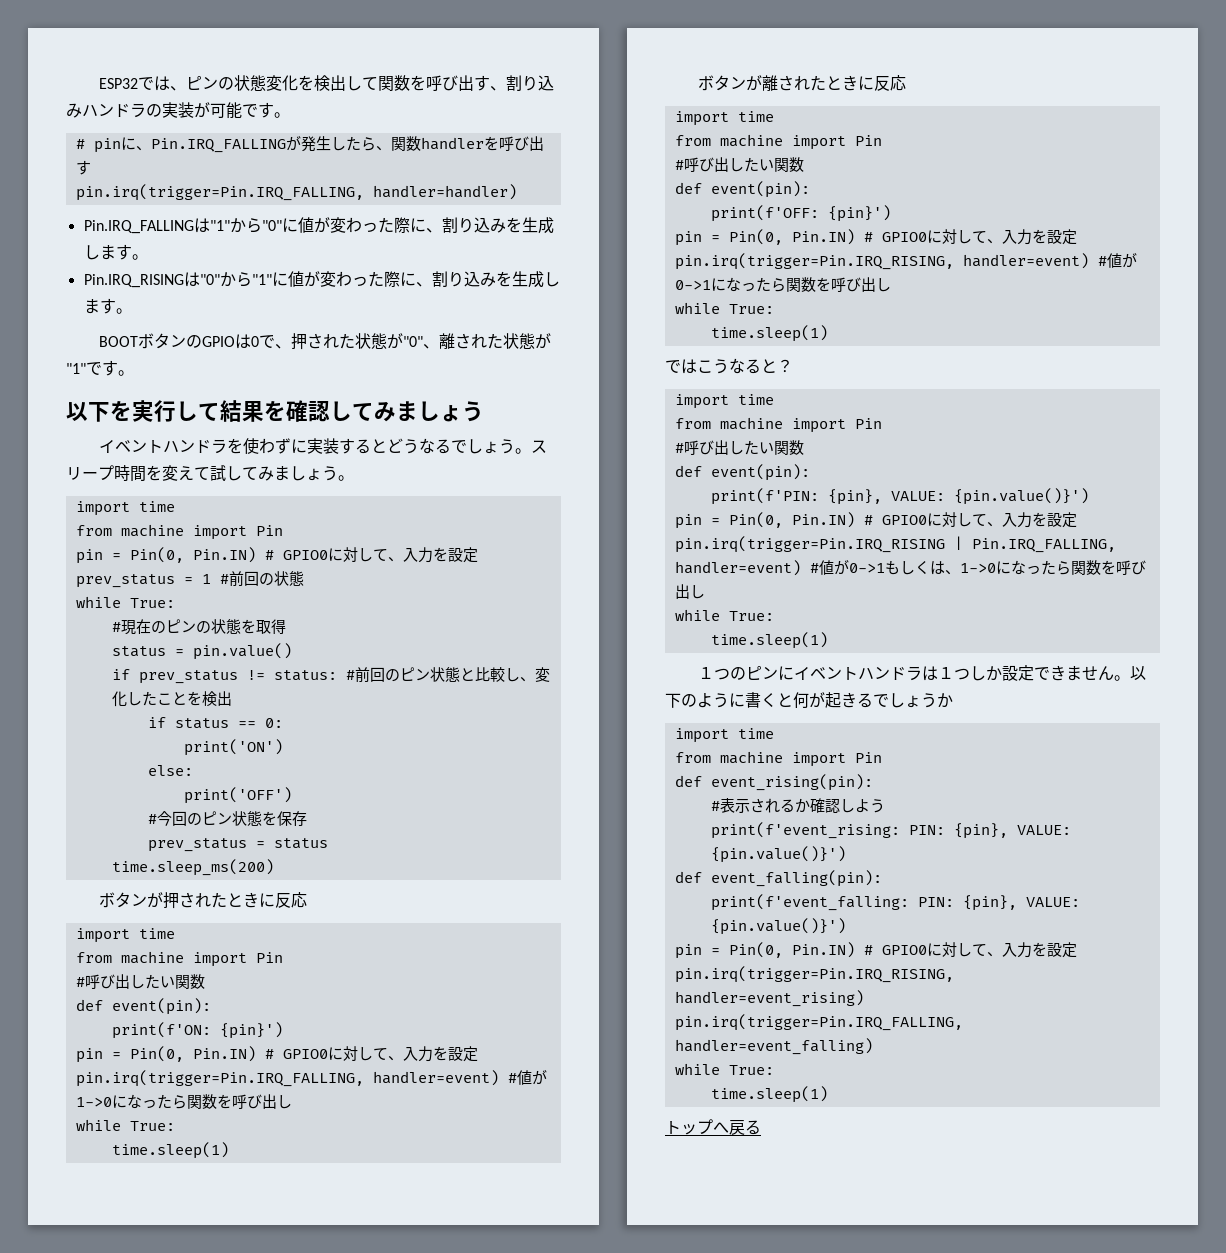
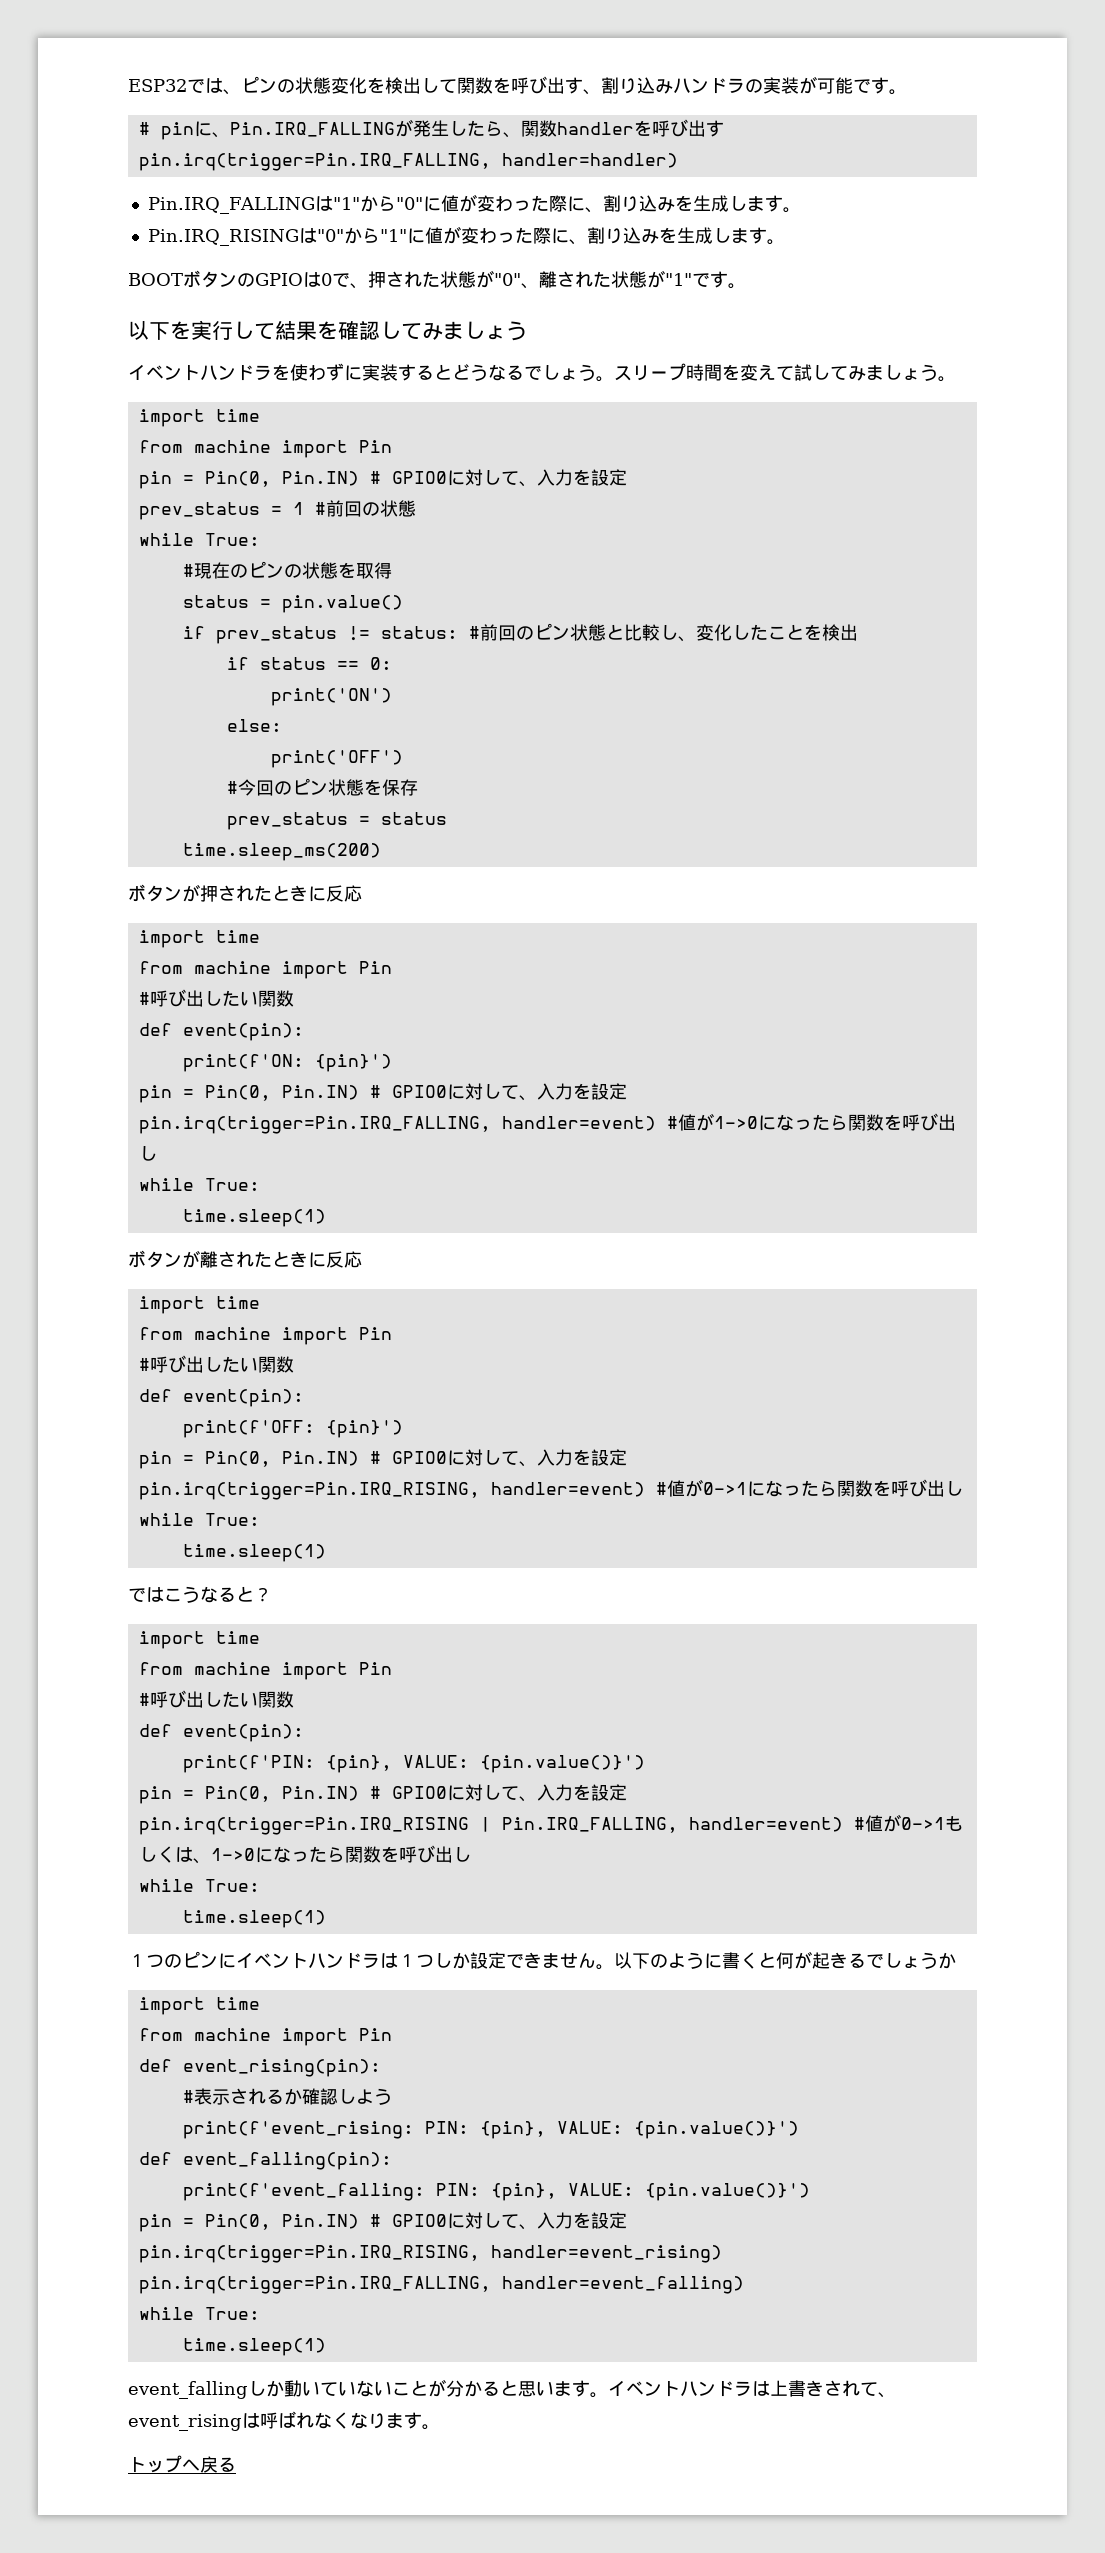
+ event_fallingしか動いていないことが分かると思います。イベントハンドラは上書きされて、event_risingは呼ばれなくなります。

